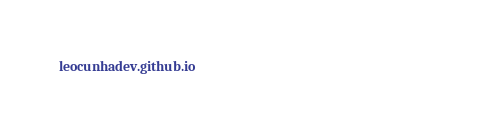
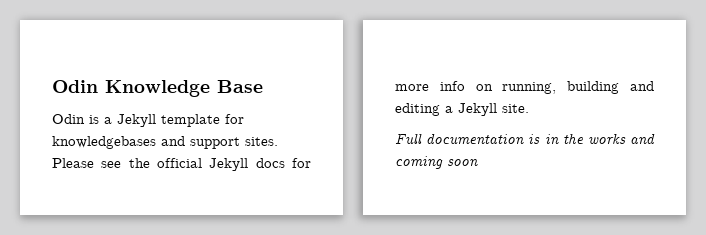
- leocunhadev.github.io
+ Odin Knowledge Base
+ Odin is a Jekyll template for knowledgebases and support sites. Please see the official Jekyll docs for more info on running, building and editing a Jekyll site.
+ Full documentation is in the works and coming soon

